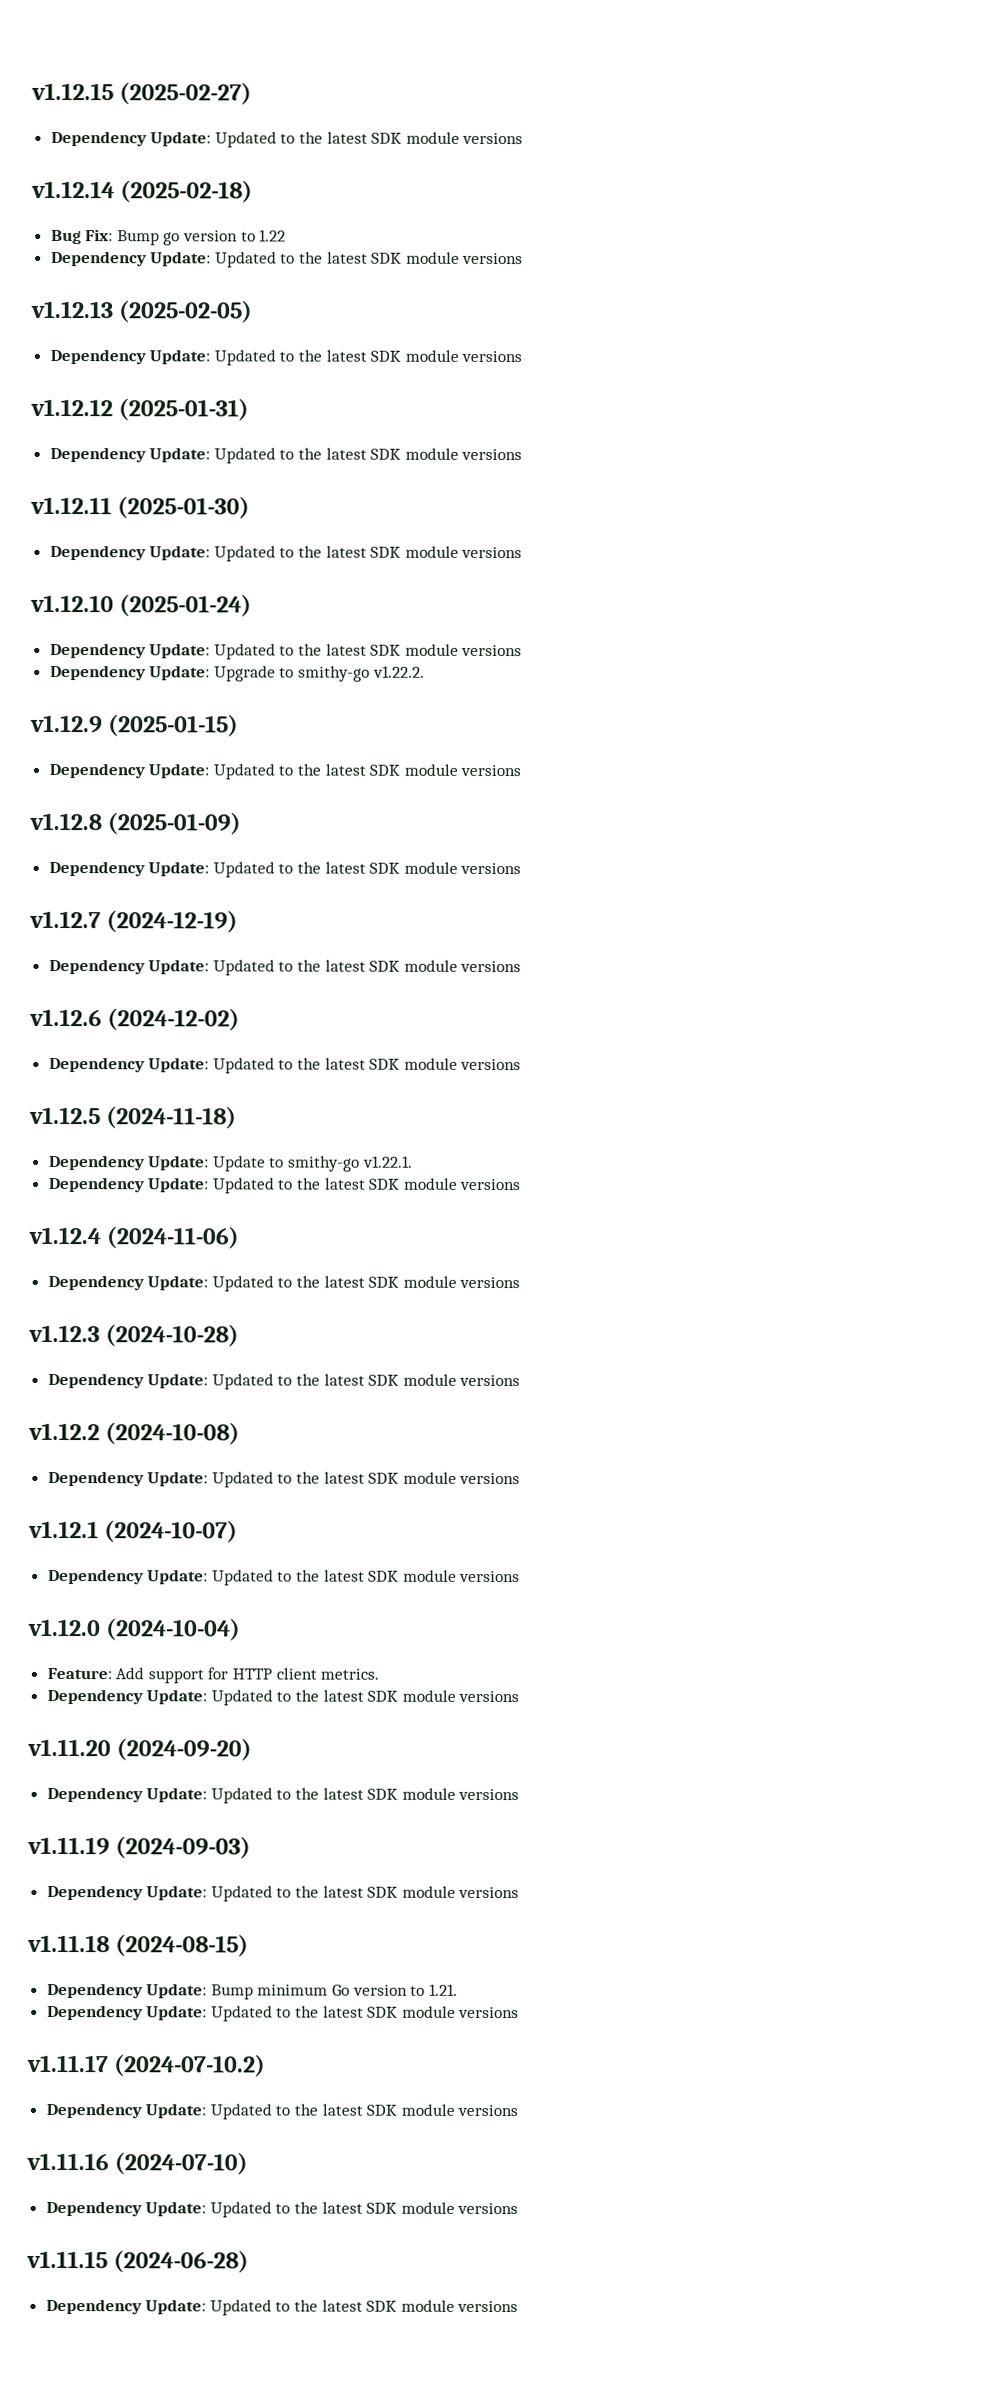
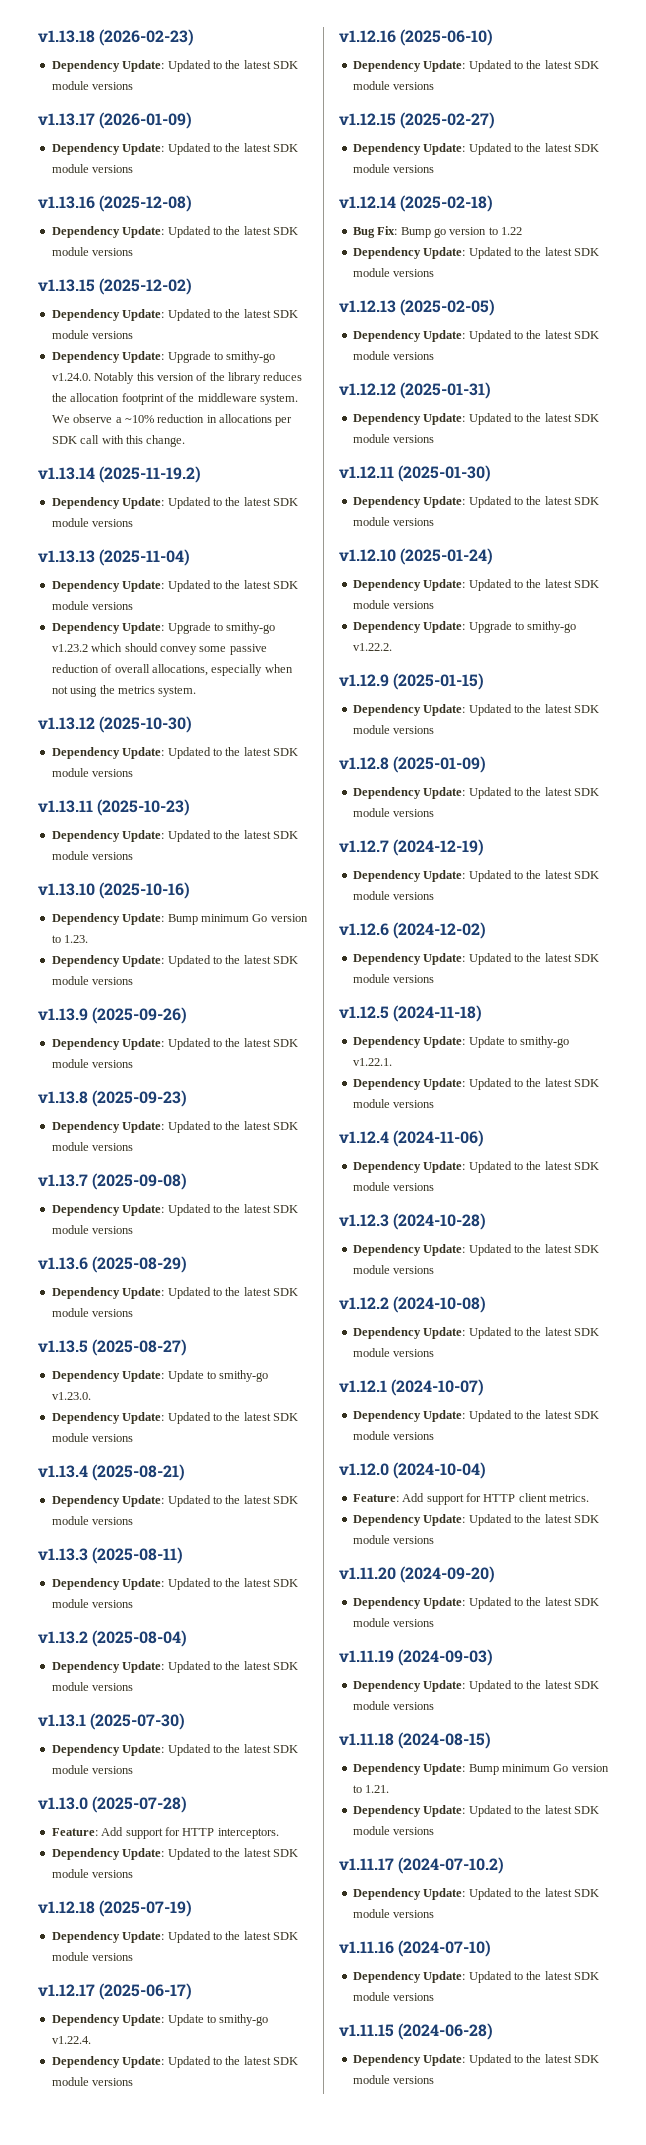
+ v1.13.18 (2026-02-23)
+ Dependency Update: Updated to the latest SDK module versions
+ v1.13.17 (2026-01-09)
+ Dependency Update: Updated to the latest SDK module versions
+ v1.13.16 (2025-12-08)
+ Dependency Update: Updated to the latest SDK module versions
+ v1.13.15 (2025-12-02)
+ Dependency Update: Updated to the latest SDK module versions
+ Dependency Update: Upgrade to smithy-go v1.24.0. Notably this version of the library reduces the allocation footprint of the middleware system. We observe a ~10% reduction in allocations per SDK call with this change.
+ v1.13.14 (2025-11-19.2)
+ Dependency Update: Updated to the latest SDK module versions
+ v1.13.13 (2025-11-04)
+ Dependency Update: Updated to the latest SDK module versions
+ Dependency Update: Upgrade to smithy-go v1.23.2 which should convey some passive reduction of overall allocations, especially when not using the metrics system.
+ v1.13.12 (2025-10-30)
+ Dependency Update: Updated to the latest SDK module versions
+ v1.13.11 (2025-10-23)
+ Dependency Update: Updated to the latest SDK module versions
+ v1.13.10 (2025-10-16)
+ Dependency Update: Bump minimum Go version to 1.23.
+ Dependency Update: Updated to the latest SDK module versions
+ v1.13.9 (2025-09-26)
+ Dependency Update: Updated to the latest SDK module versions
+ v1.13.8 (2025-09-23)
+ Dependency Update: Updated to the latest SDK module versions
+ v1.13.7 (2025-09-08)
+ Dependency Update: Updated to the latest SDK module versions
+ v1.13.6 (2025-08-29)
+ Dependency Update: Updated to the latest SDK module versions
+ v1.13.5 (2025-08-27)
+ Dependency Update: Update to smithy-go v1.23.0.
+ Dependency Update: Updated to the latest SDK module versions
+ v1.13.4 (2025-08-21)
+ Dependency Update: Updated to the latest SDK module versions
+ v1.13.3 (2025-08-11)
+ Dependency Update: Updated to the latest SDK module versions
+ v1.13.2 (2025-08-04)
+ Dependency Update: Updated to the latest SDK module versions
+ v1.13.1 (2025-07-30)
+ Dependency Update: Updated to the latest SDK module versions
+ v1.13.0 (2025-07-28)
+ Feature: Add support for HTTP interceptors.
+ Dependency Update: Updated to the latest SDK module versions
+ v1.12.18 (2025-07-19)
+ Dependency Update: Updated to the latest SDK module versions
+ v1.12.17 (2025-06-17)
+ Dependency Update: Update to smithy-go v1.22.4.
+ Dependency Update: Updated to the latest SDK module versions
+ v1.12.16 (2025-06-10)
+ Dependency Update: Updated to the latest SDK module versions

